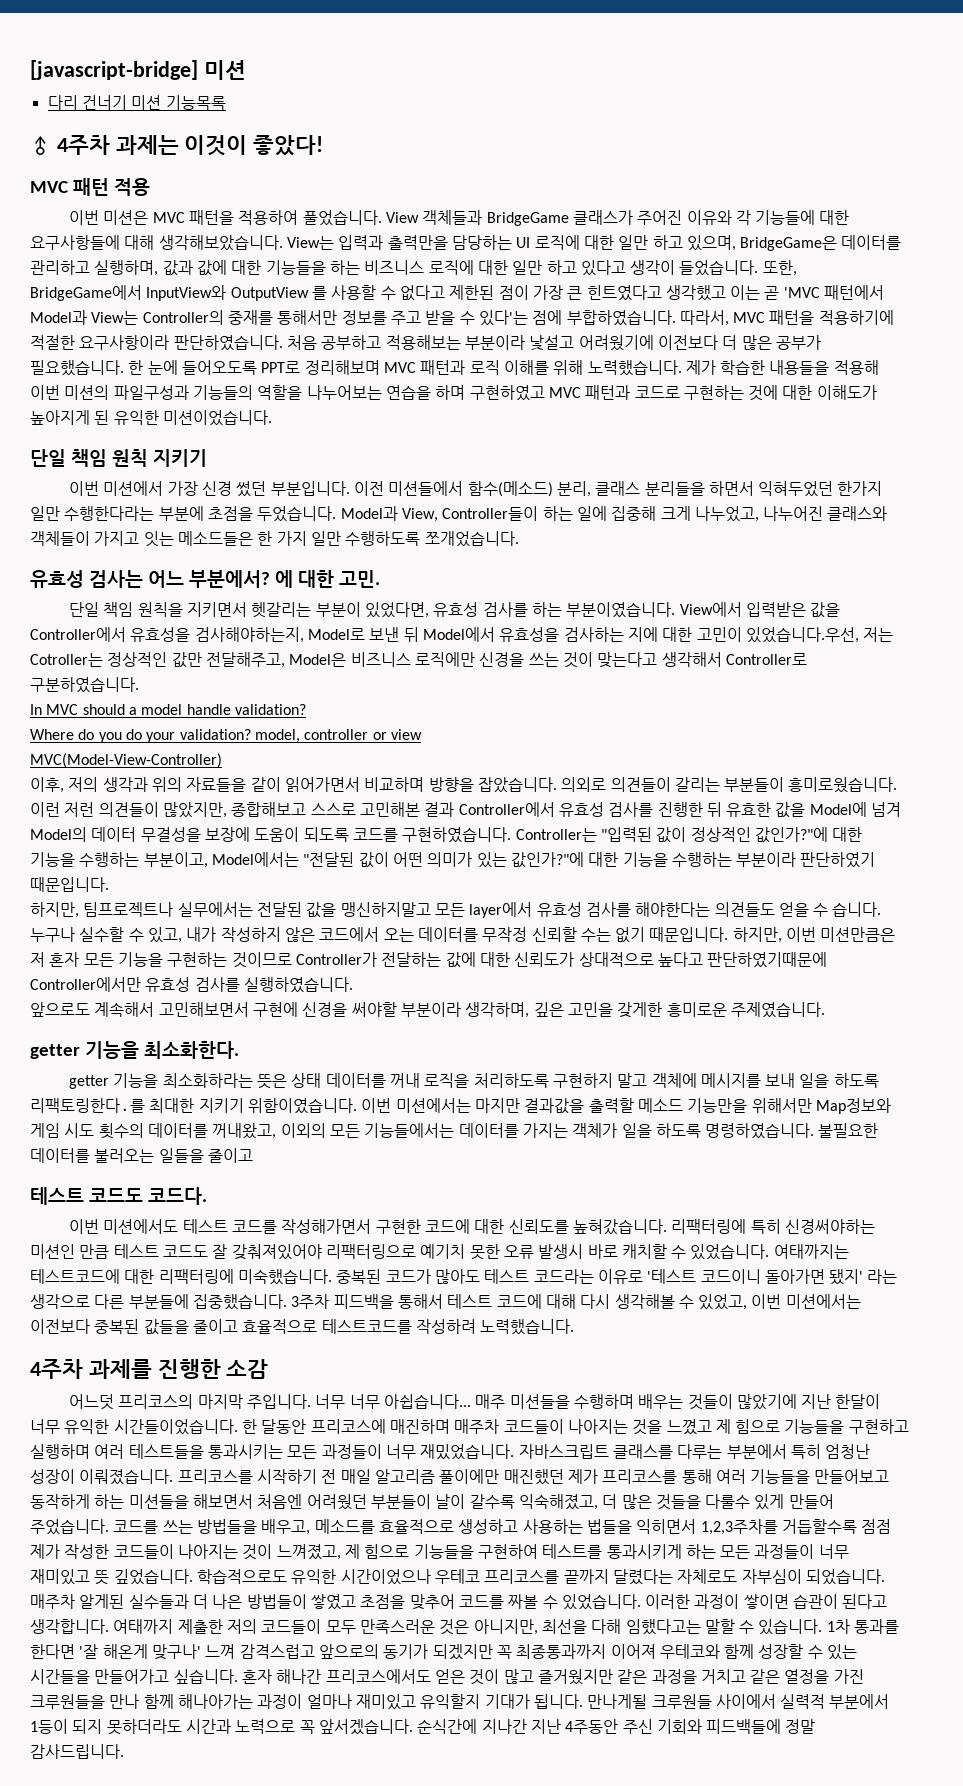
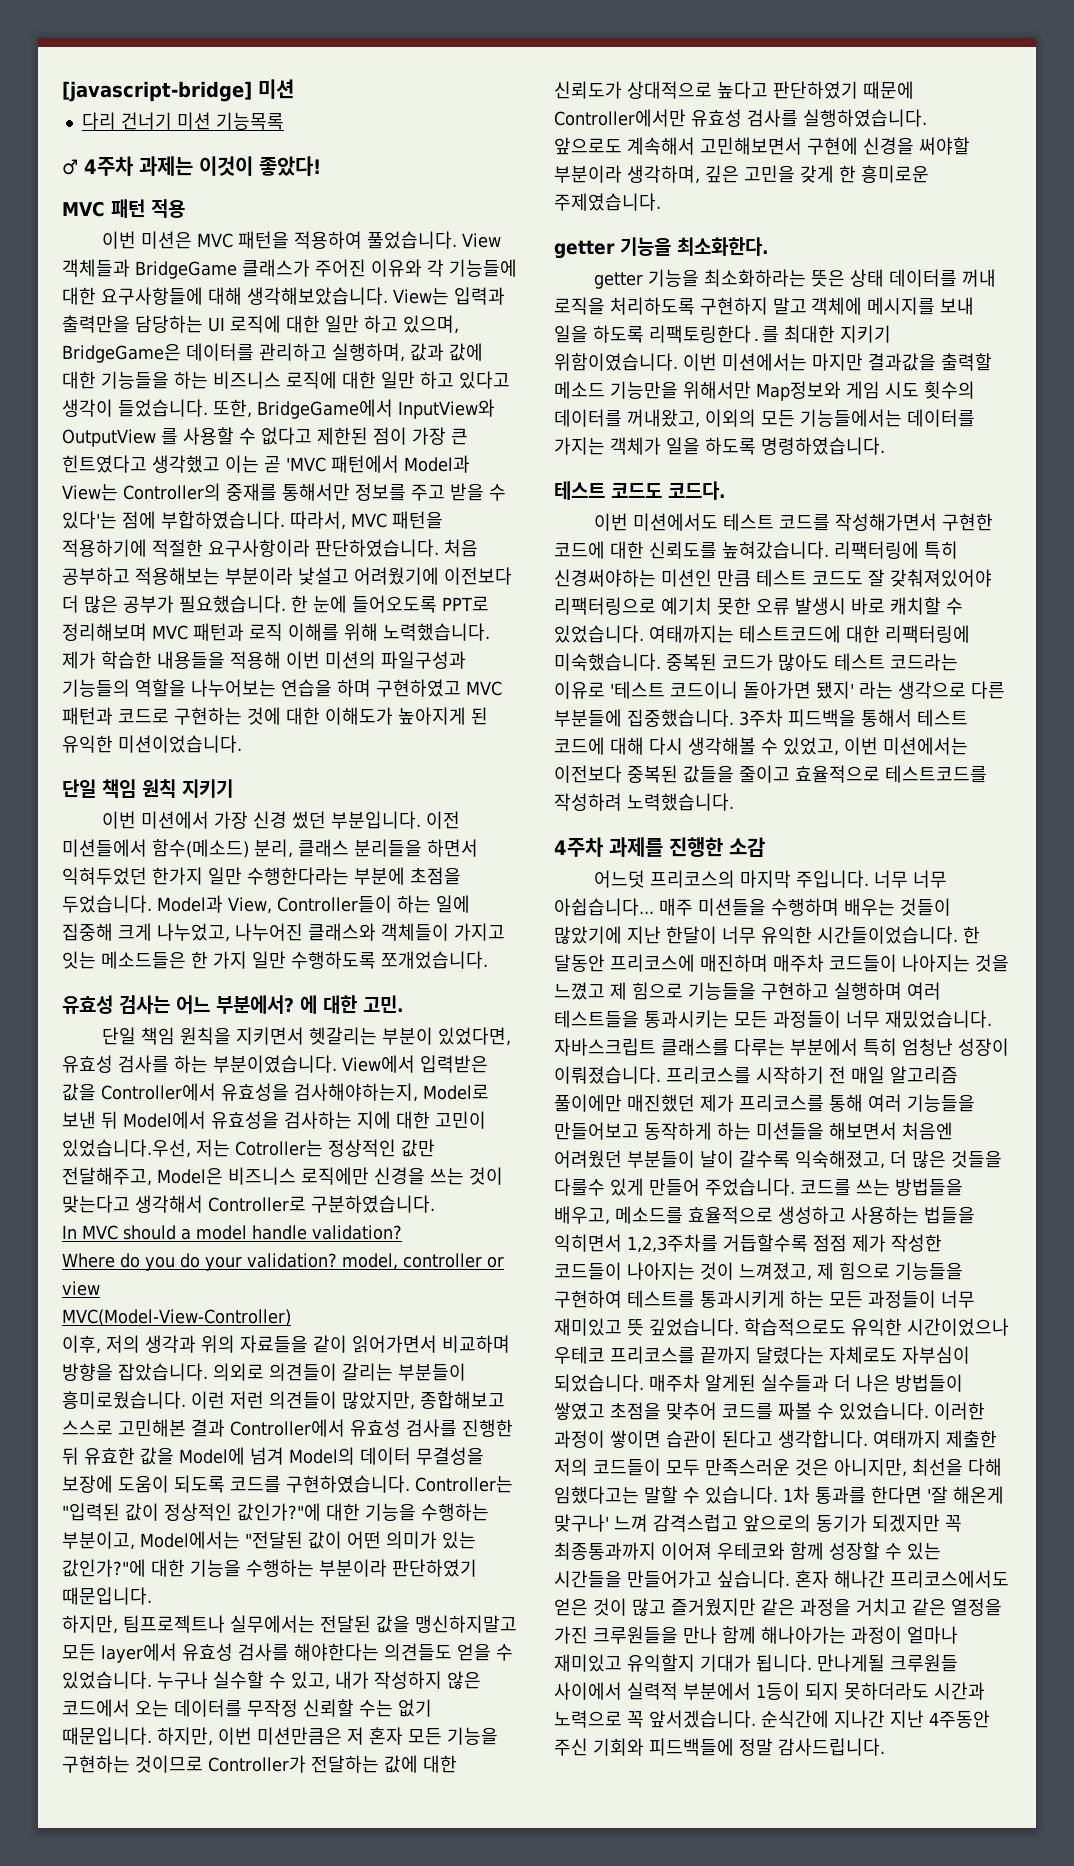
- 하지만, 팀프로젝트나 실무에서는 전달된 값을 맹신하지말고 모든 layer에서 유효성 검사를 해야한다는 의견들도 얻을 수 습니다.
+ 하지만, 팀프로젝트나 실무에서는 전달된 값을 맹신하지말고 모든 layer에서 유효성 검사를 해야한다는 의견들도 얻을 수 있었습니다.
- 하지만, 이번 미션만큼은 저 혼자 모든 기능을 구현하는 것이므로 Controller가 전달하는 값에 대한 신뢰도가 상대적으로 높다고 판단하였기때문에 Controller에서만 유효성 검사를 실행하였습니다.
+ 하지만, 이번 미션만큼은 저 혼자 모든 기능을 구현하는 것이므로 Controller가 전달하는 값에 대한 신뢰도가 상대적으로 높다고 판단하였기 때문에 Controller에서만 유효성 검사를 실행하였습니다.
- 앞으로도 계속해서 고민해보면서 구현에 신경을 써야할 부분이라 생각하며, 깊은 고민을 갖게한 흥미로운 주제였습니다.
+ 앞으로도 계속해서 고민해보면서 구현에 신경을 써야할 부분이라 생각하며, 깊은 고민을 갖게 한 흥미로운 주제였습니다.
- 불필요한 데이터를 불러오는 일들을 줄이고

